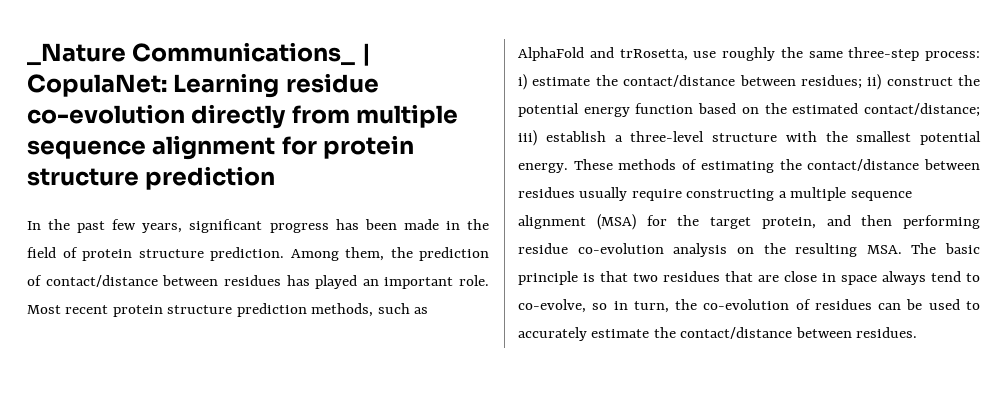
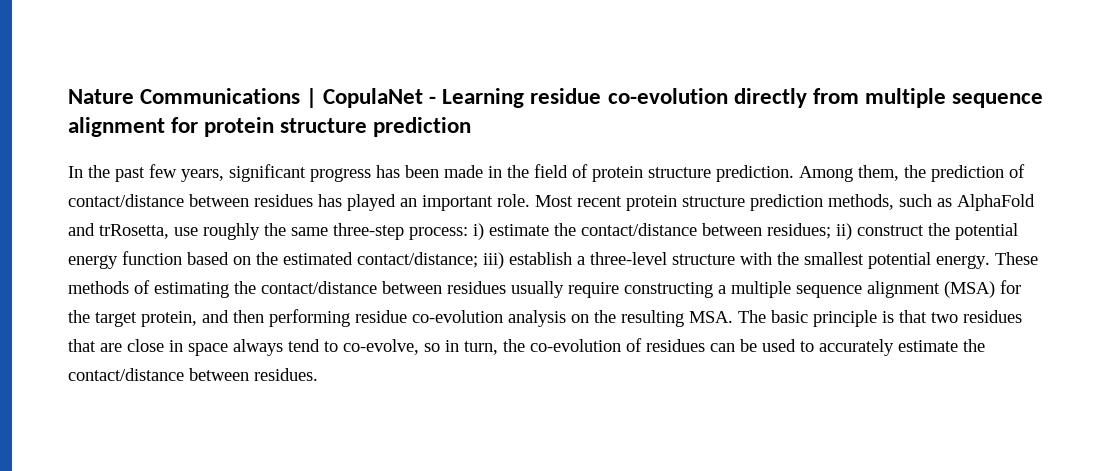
- _Nature Communications_ | CopulaNet: Learning residue co-evolution directly from multiple sequence alignment for protein structure prediction
+ Nature Communications | CopulaNet - Learning residue co-evolution directly from multiple sequence alignment for protein structure prediction

